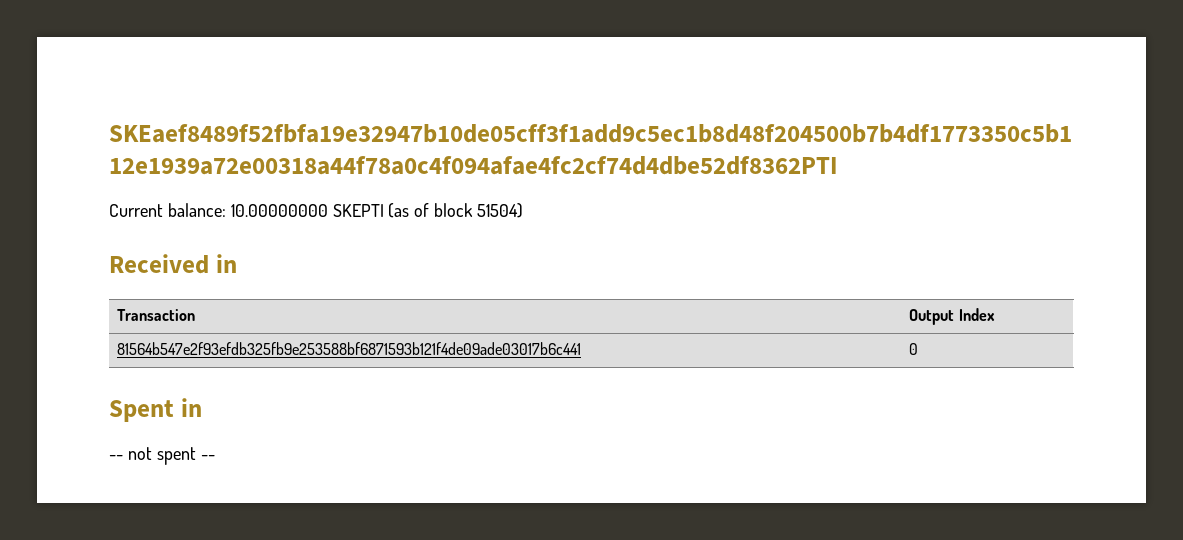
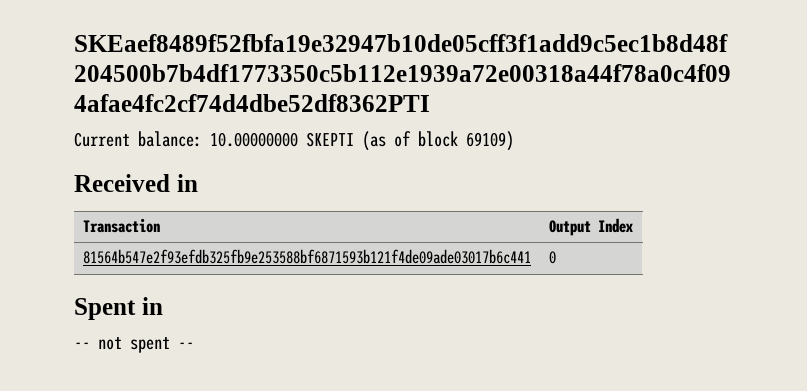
- Current balance: 10.00000000 SKEPTI (as of block 51504)
+ Current balance: 10.00000000 SKEPTI (as of block 69109)

